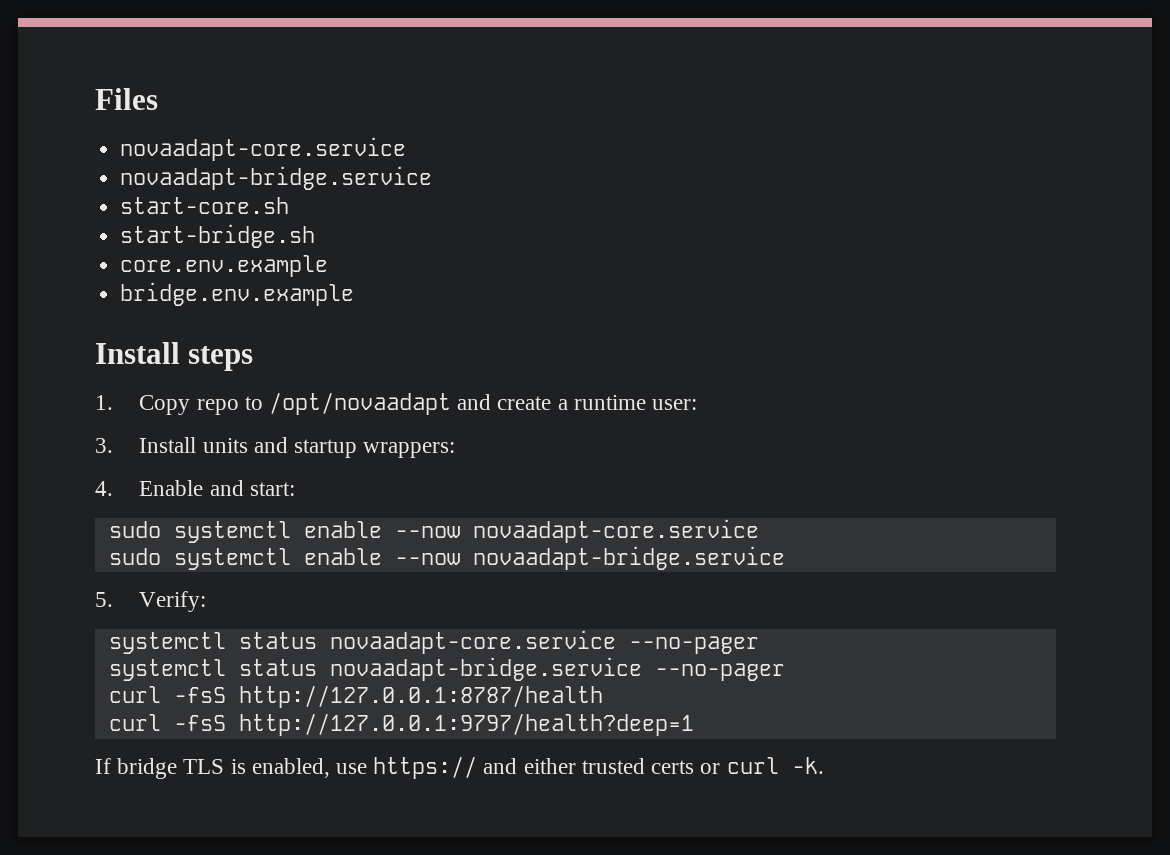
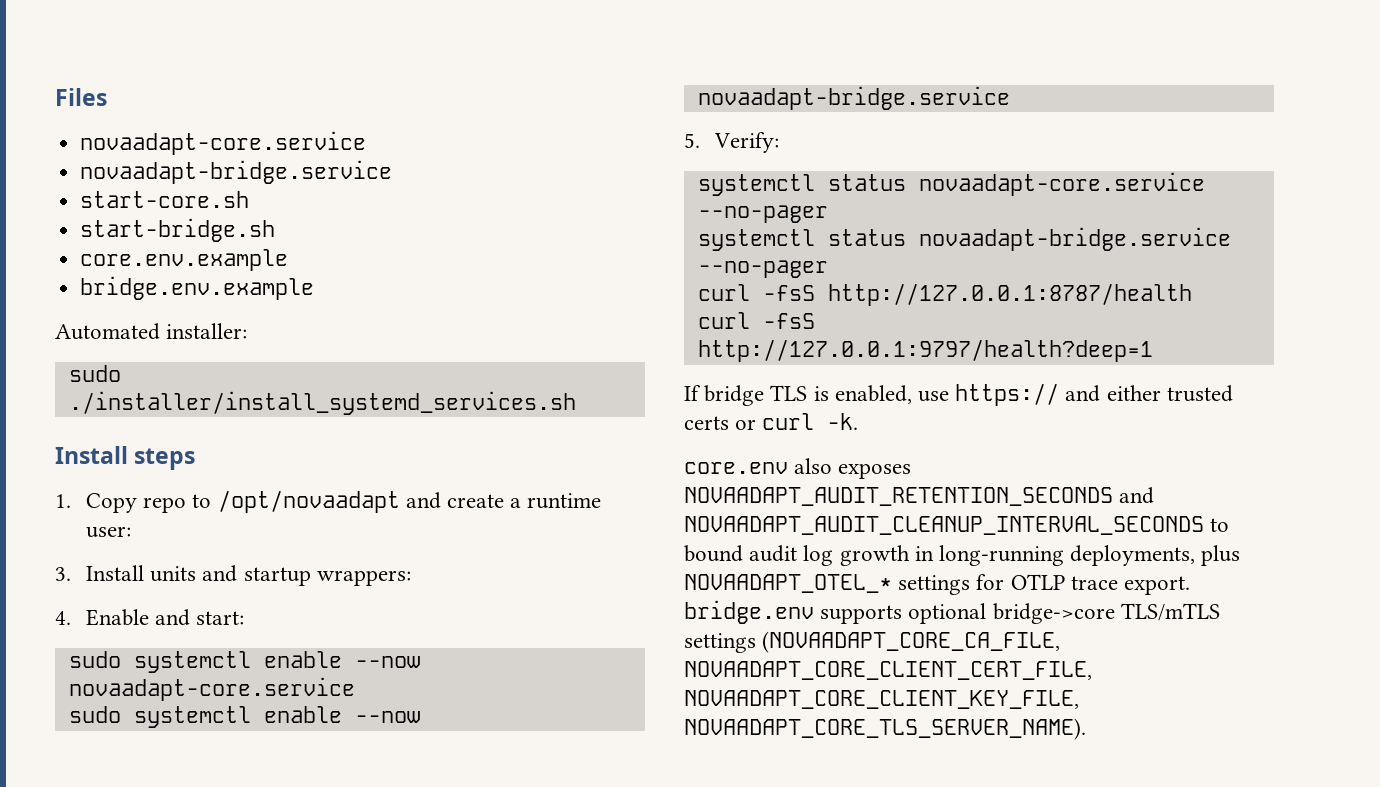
+ Automated installer:
+ sudo ./installer/install_systemd_services.sh
+ core.env also exposes NOVAADAPT_AUDIT_RETENTION_SECONDS and NOVAADAPT_AUDIT_CLEANUP_INTERVAL_SECONDS to bound audit log growth in long-running deployments, plus NOVAADAPT_OTEL_* settings for OTLP trace export. bridge.env supports optional bridge->core TLS/mTLS settings (NOVAADAPT_CORE_CA_FILE, NOVAADAPT_CORE_CLIENT_CERT_FILE, NOVAADAPT_CORE_CLIENT_KEY_FILE, NOVAADAPT_CORE_TLS_SERVER_NAME).

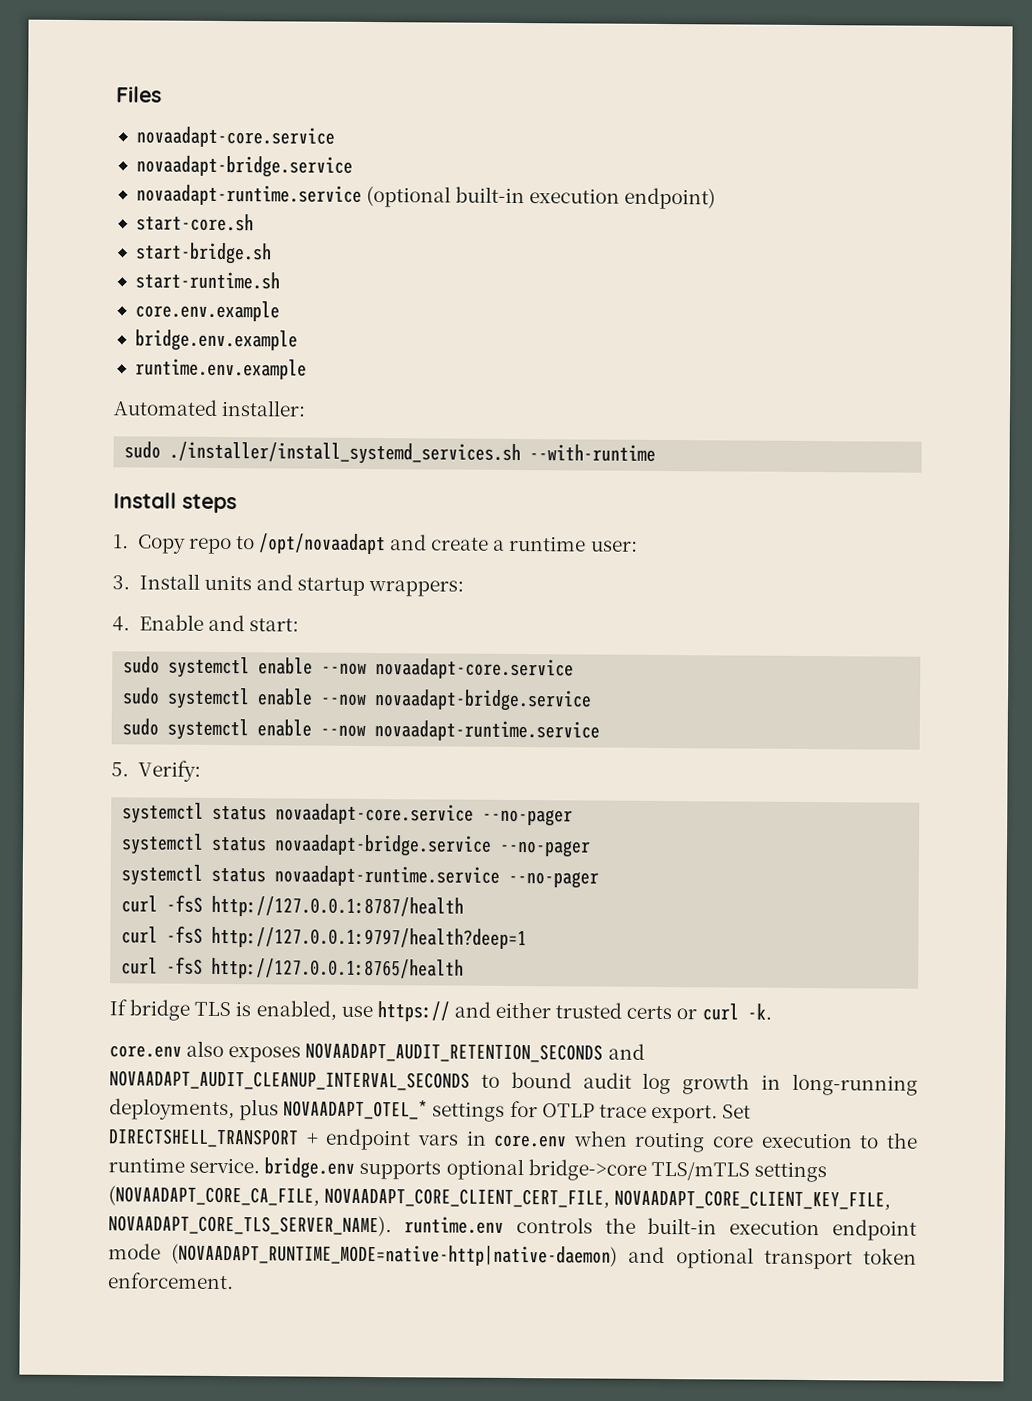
+ novaadapt-runtime.service (optional built-in execution endpoint)
+ start-runtime.sh
+ runtime.env.example
- sudo ./installer/install_systemd_services.sh
+ sudo ./installer/install_systemd_services.sh --with-runtime
+ sudo systemctl enable --now novaadapt-runtime.service
+ systemctl status novaadapt-runtime.service --no-pager
+ curl -fsS http://127.0.0.1:8765/health
- core.env also exposes NOVAADAPT_AUDIT_RETENTION_SECONDS and NOVAADAPT_AUDIT_CLEANUP_INTERVAL_SECONDS to bound audit log growth in long-running deployments, plus NOVAADAPT_OTEL_* settings for OTLP trace export. bridge.env supports optional bridge->core TLS/mTLS settings (NOVAADAPT_CORE_CA_FILE, NOVAADAPT_CORE_CLIENT_CERT_FILE, NOVAADAPT_CORE_CLIENT_KEY_FILE, NOVAADAPT_CORE_TLS_SERVER_NAME).
+ core.env also exposes NOVAADAPT_AUDIT_RETENTION_SECONDS and NOVAADAPT_AUDIT_CLEANUP_INTERVAL_SECONDS to bound audit log growth in long-running deployments, plus NOVAADAPT_OTEL_* settings for OTLP trace export. Set DIRECTSHELL_TRANSPORT + endpoint vars in core.env when routing core execution to the runtime service. bridge.env supports optional bridge->core TLS/mTLS settings (NOVAADAPT_CORE_CA_FILE, NOVAADAPT_CORE_CLIENT_CERT_FILE, NOVAADAPT_CORE_CLIENT_KEY_FILE, NOVAADAPT_CORE_TLS_SERVER_NAME). runtime.env controls the built-in execution endpoint mode (NOVAADAPT_RUNTIME_MODE=native-http|native-daemon) and optional transport token enforcement.

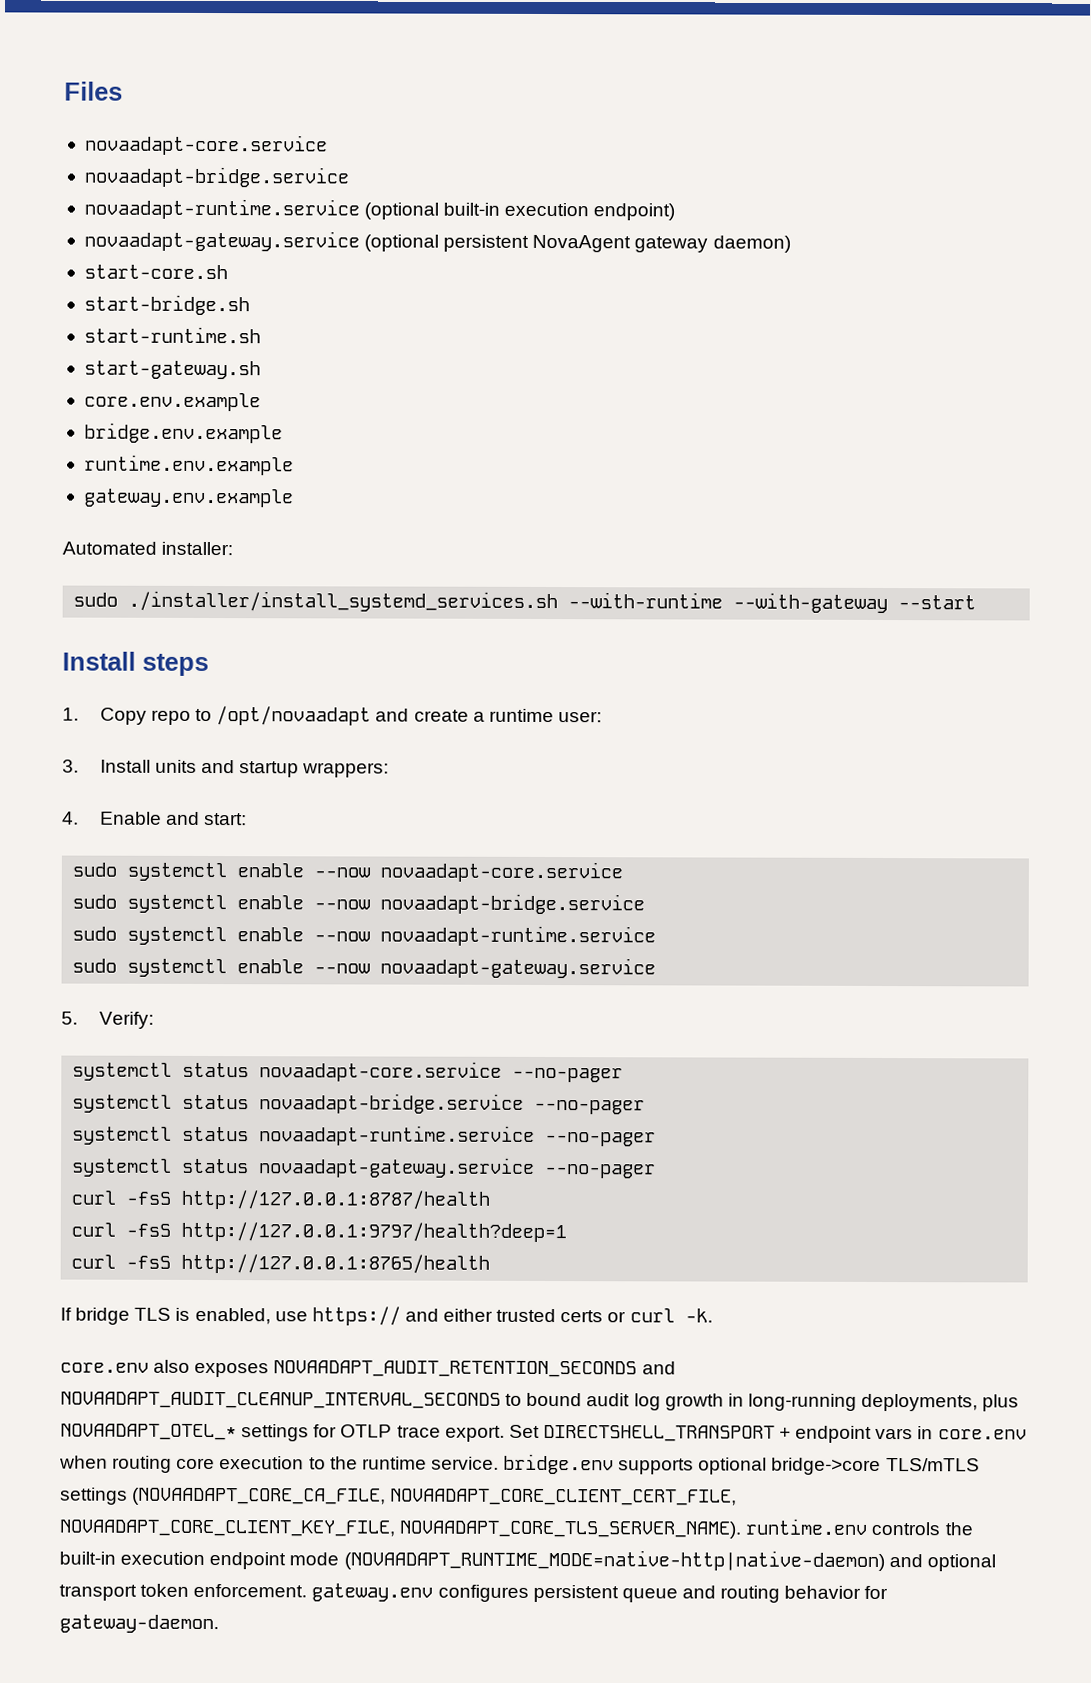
+ novaadapt-gateway.service (optional persistent NovaAgent gateway daemon)
+ start-gateway.sh
+ gateway.env.example
- sudo ./installer/install_systemd_services.sh --with-runtime
+ sudo ./installer/install_systemd_services.sh --with-runtime --with-gateway --start
+ sudo systemctl enable --now novaadapt-gateway.service
+ systemctl status novaadapt-gateway.service --no-pager
- Set DIRECTSHELL_TRANSPORT + endpoint vars in core.env when routing core execution to the runtime service. bridge.env supports optional bridge->core TLS/mTLS settings (NOVAADAPT_CORE_CA_FILE, NOVAADAPT_CORE_CLIENT_CERT_FILE, NOVAADAPT_CORE_CLIENT_KEY_FILE, NOVAADAPT_CORE_TLS_SERVER_NAME). runtime.env controls the built-in execution endpoint mode (NOVAADAPT_RUNTIME_MODE=native-http|native-daemon) and optional transport token enforcement.
+ Set DIRECTSHELL_TRANSPORT + endpoint vars in core.env when routing core execution to the runtime service. bridge.env supports optional bridge->core TLS/mTLS settings (NOVAADAPT_CORE_CA_FILE, NOVAADAPT_CORE_CLIENT_CERT_FILE, NOVAADAPT_CORE_CLIENT_KEY_FILE, NOVAADAPT_CORE_TLS_SERVER_NAME). runtime.env controls the built-in execution endpoint mode (NOVAADAPT_RUNTIME_MODE=native-http|native-daemon) and optional transport token enforcement. gateway.env configures persistent queue and routing behavior for gateway-daemon.

